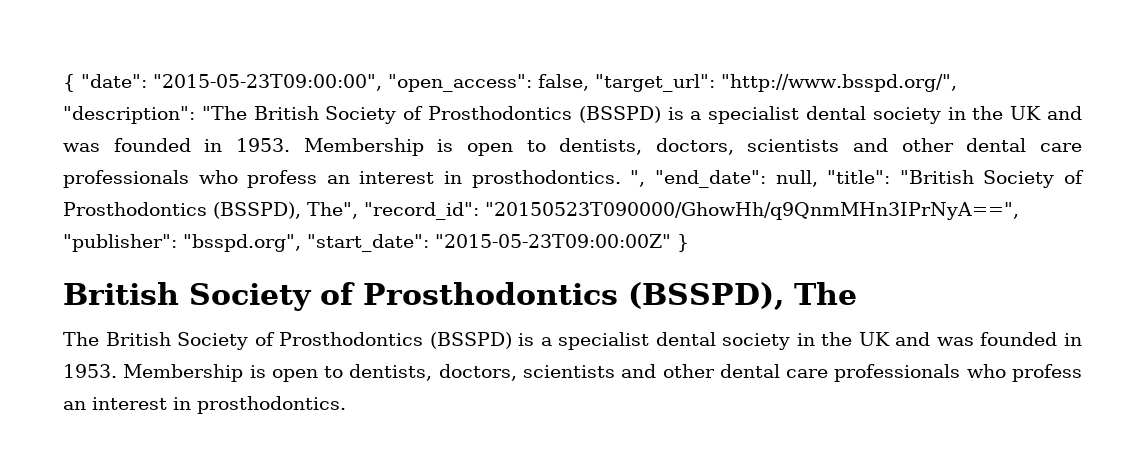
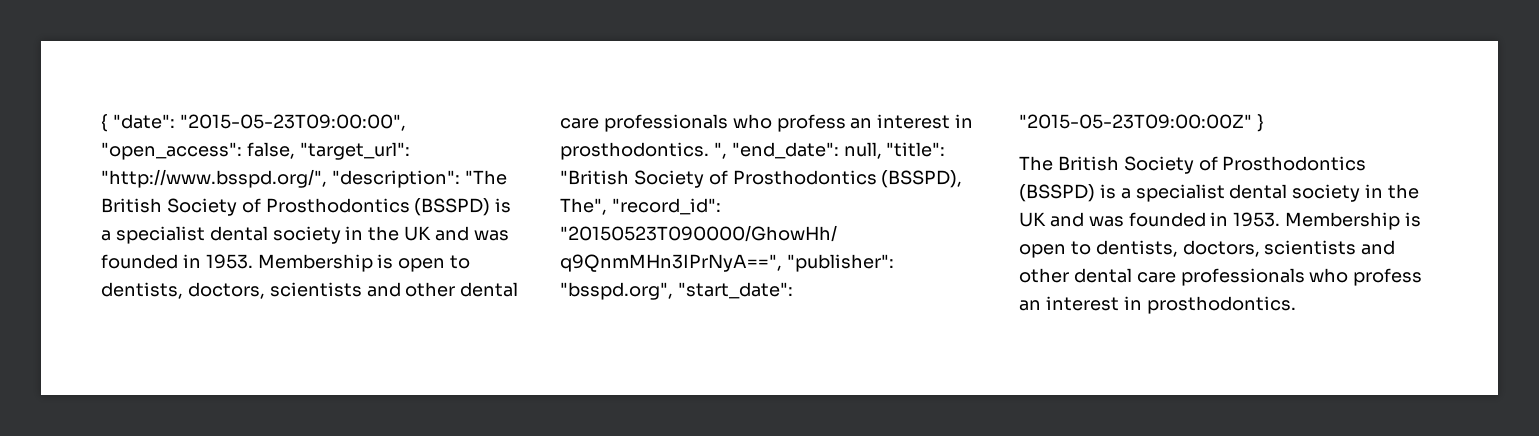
- British Society of Prosthodontics (BSSPD), The

